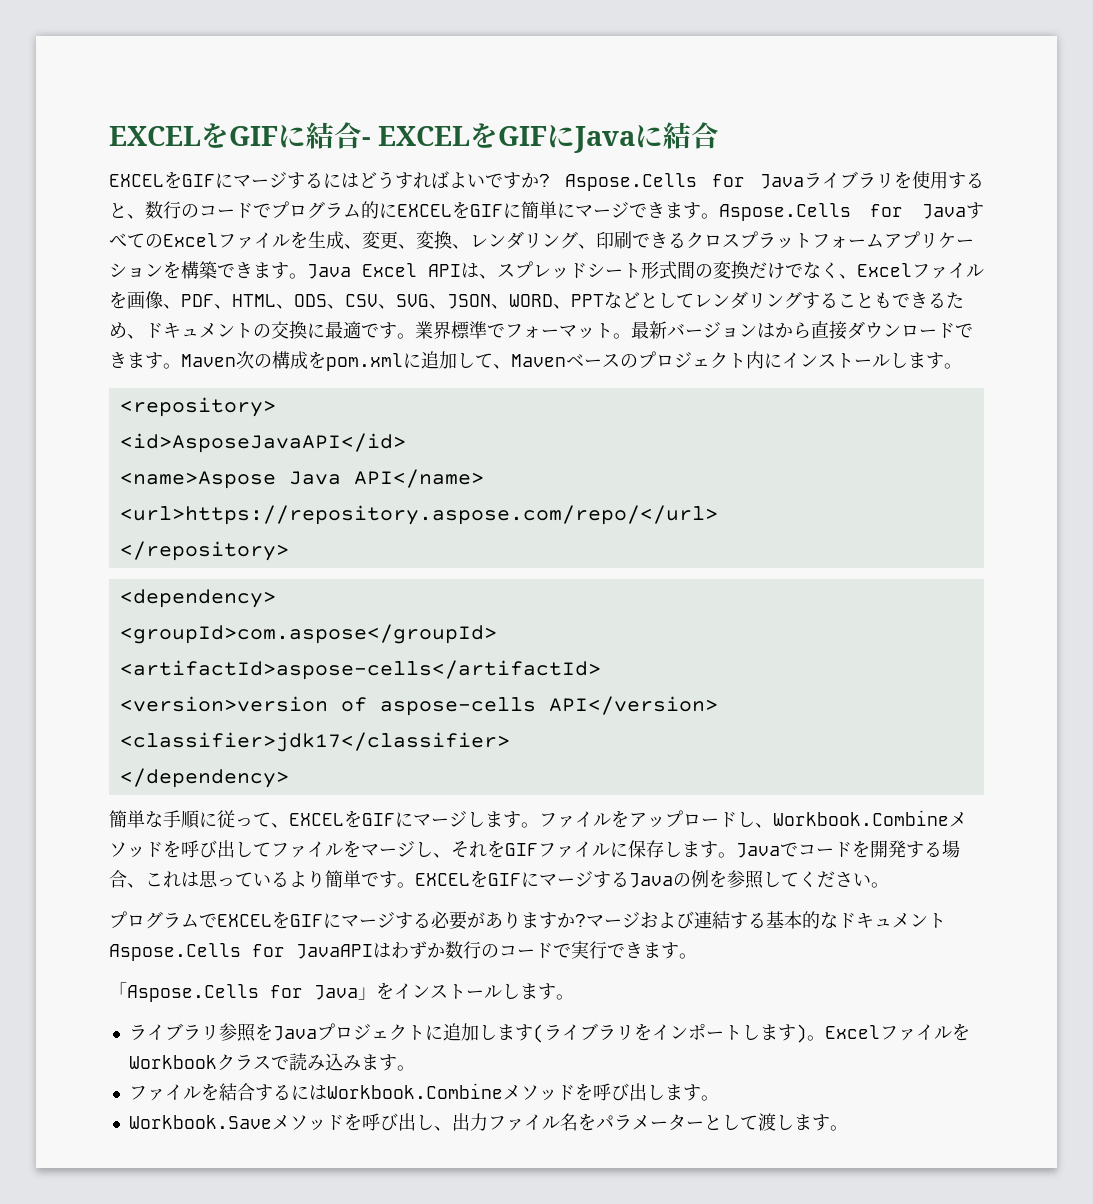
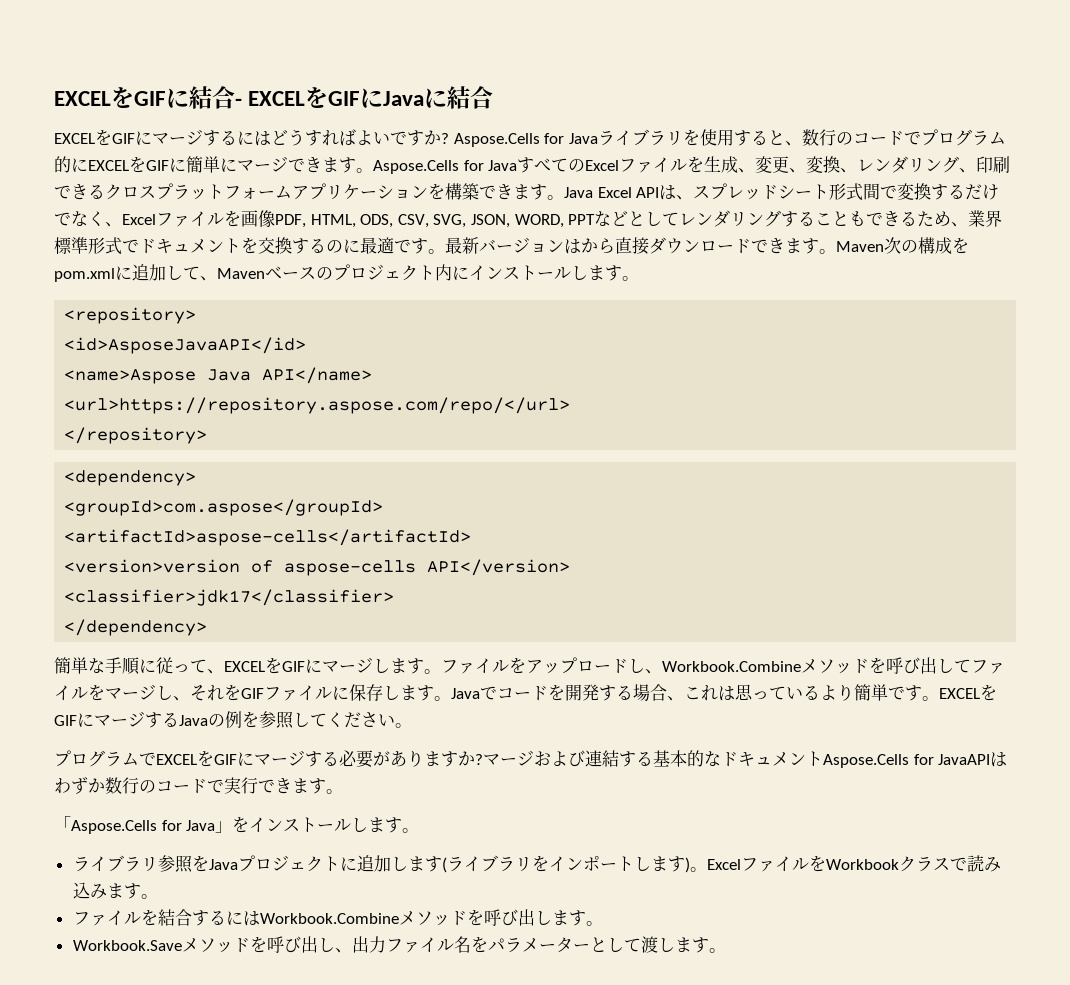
- Java Excel APIは、スプレッドシート形式間の変換だけでなく、Excelファイルを画像、PDF、HTML、ODS、CSV、SVG、JSON、WORD、PPTなどとしてレンダリングすることもできるため、ドキュメントの交換に最適です。業界標準でフォーマット。
+ Java Excel APIは、スプレッドシート形式間で変換するだけでなく、Excelファイルを画像PDF, HTML, ODS, CSV, SVG, JSON, WORD, PPTなどとしてレンダリングすることもできるため、業界標準形式でドキュメントを交換するのに最適です。

